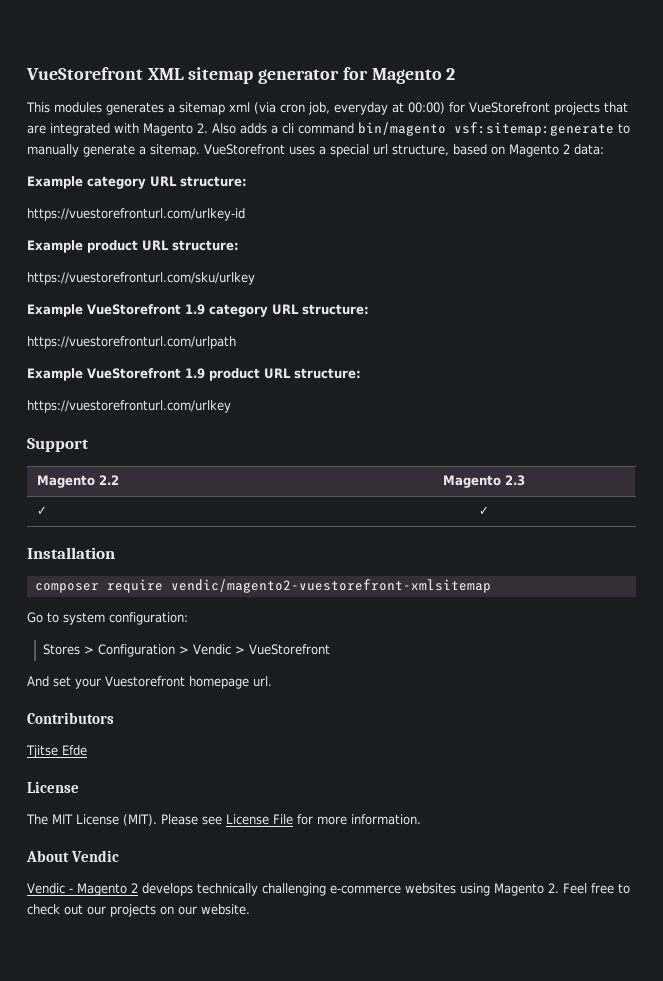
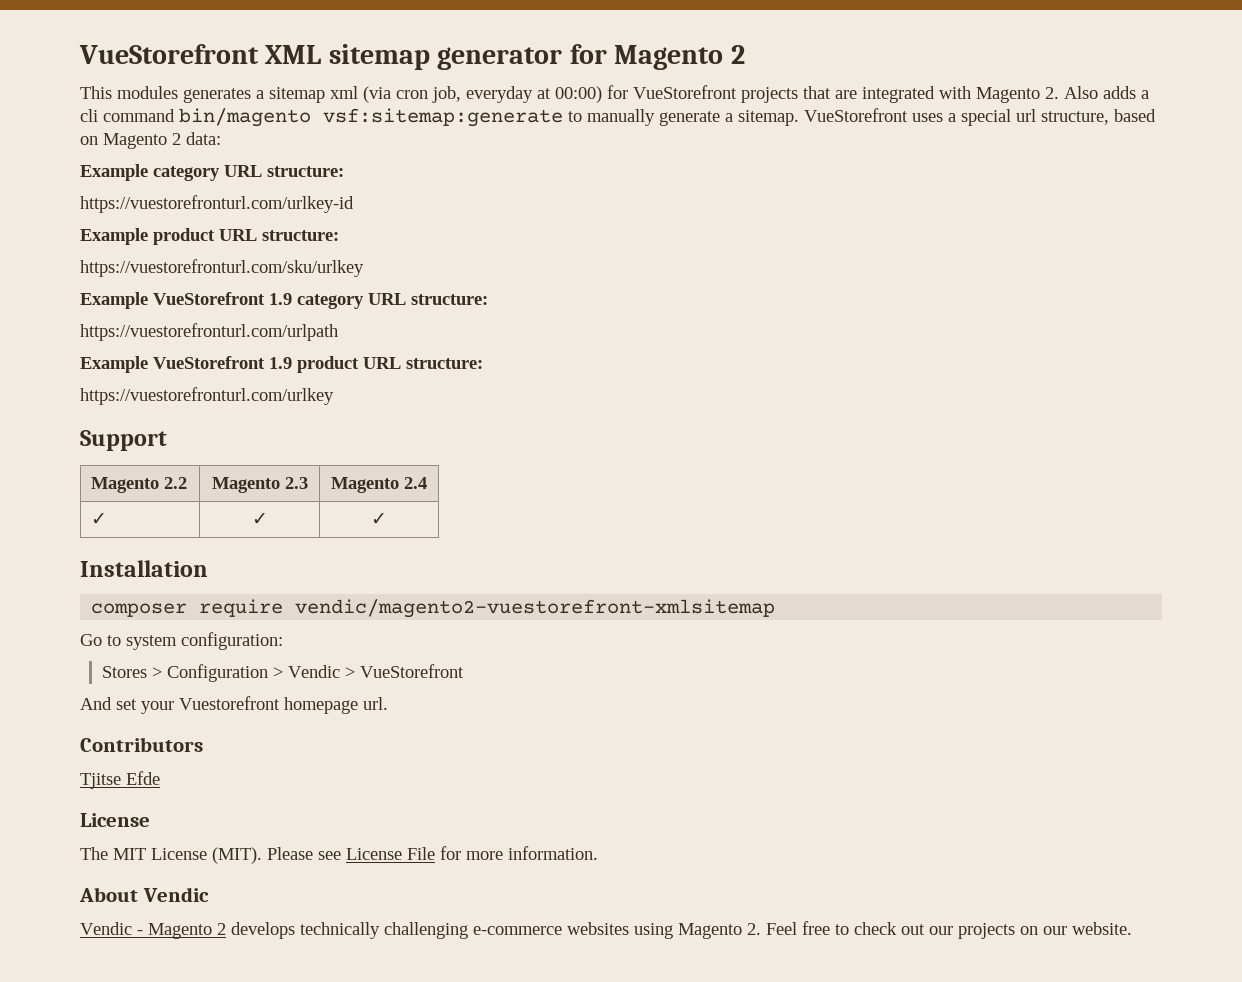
- Magento 2.2 | Magento 2.3
- ✓ | ✓
+ Magento 2.2 | Magento 2.3 | Magento 2.4
+ ✓ | ✓ | ✓

